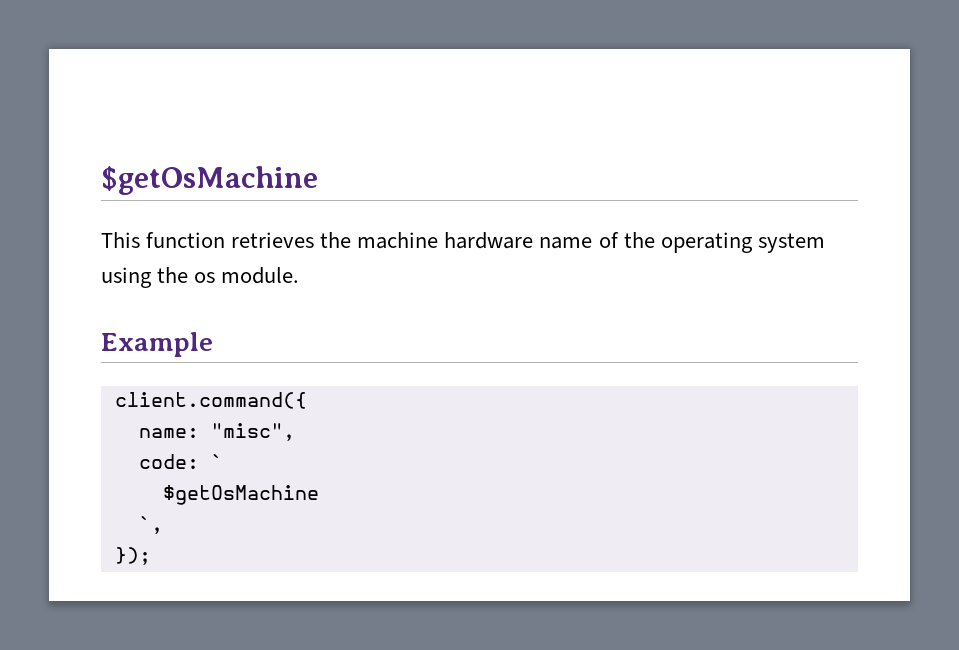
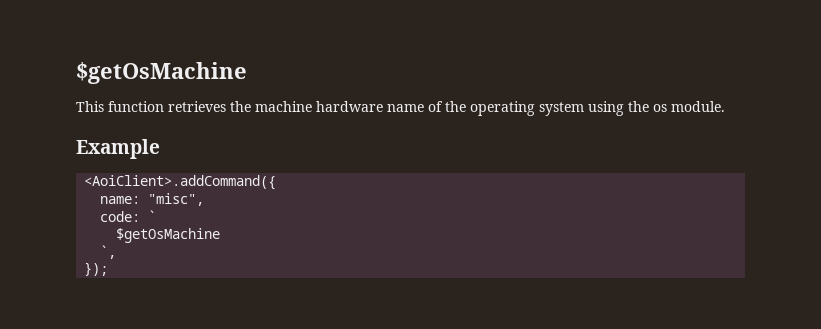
- client.command({
+ <AoiClient>.addCommand({

